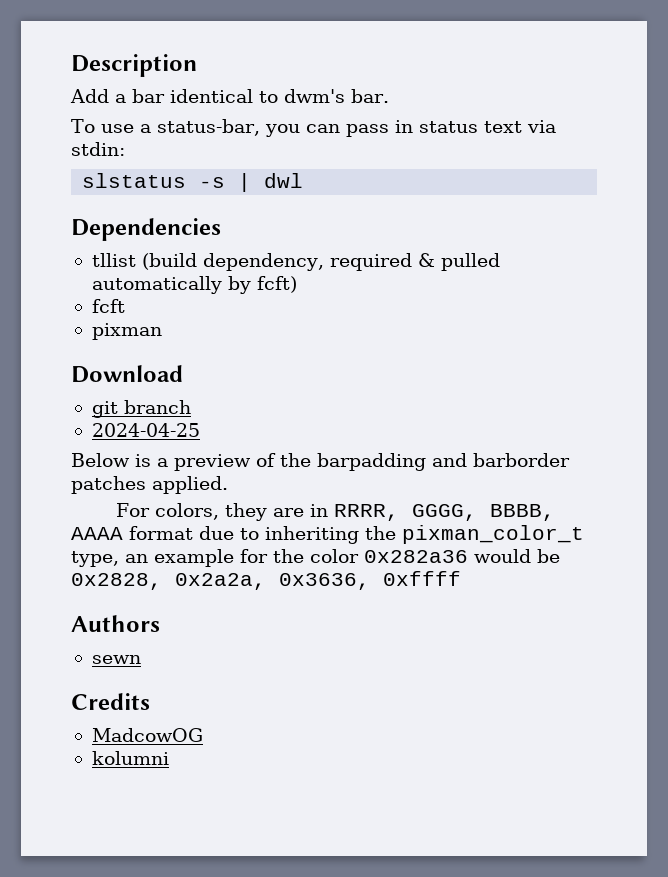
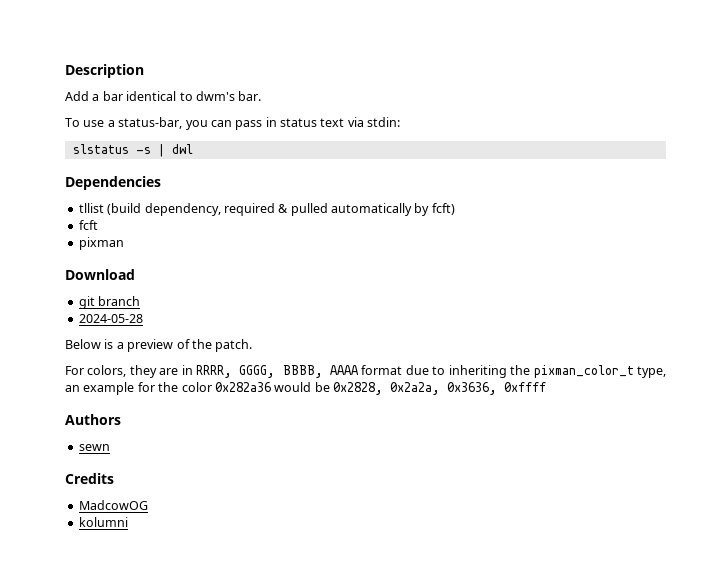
- 2024-04-25
+ 2024-05-28
- Below is a preview of the barpadding and barborder patches applied.
+ Below is a preview of the patch.

